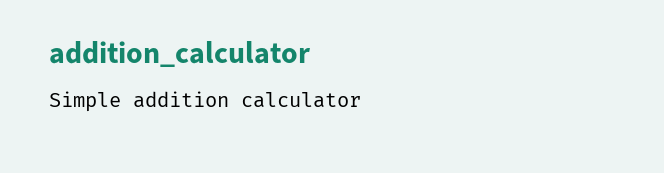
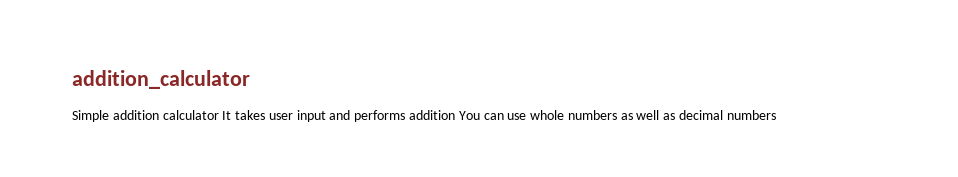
- Simple addition calculator
+ Simple addition calculator It takes user input and performs addition You can use whole numbers as well as decimal numbers

